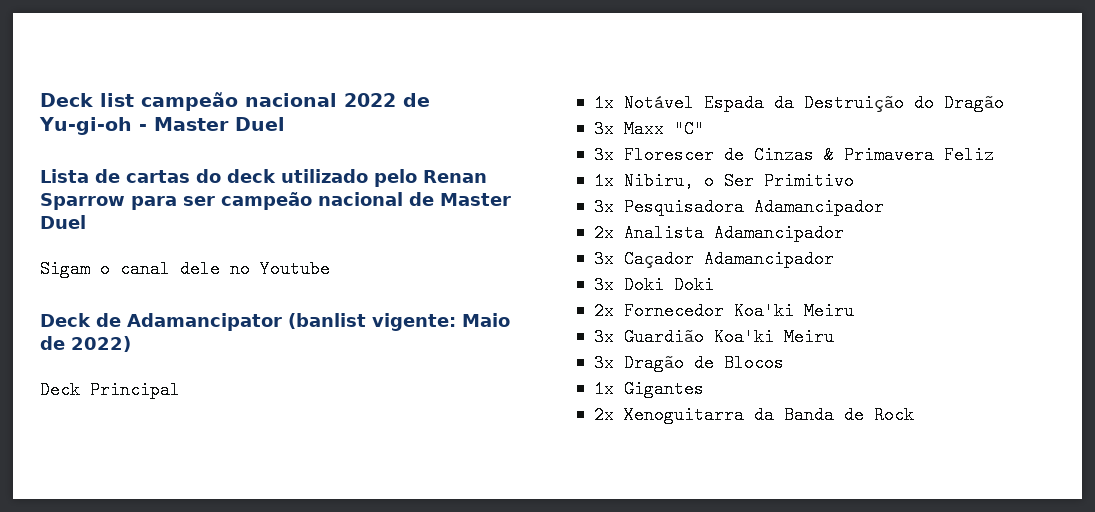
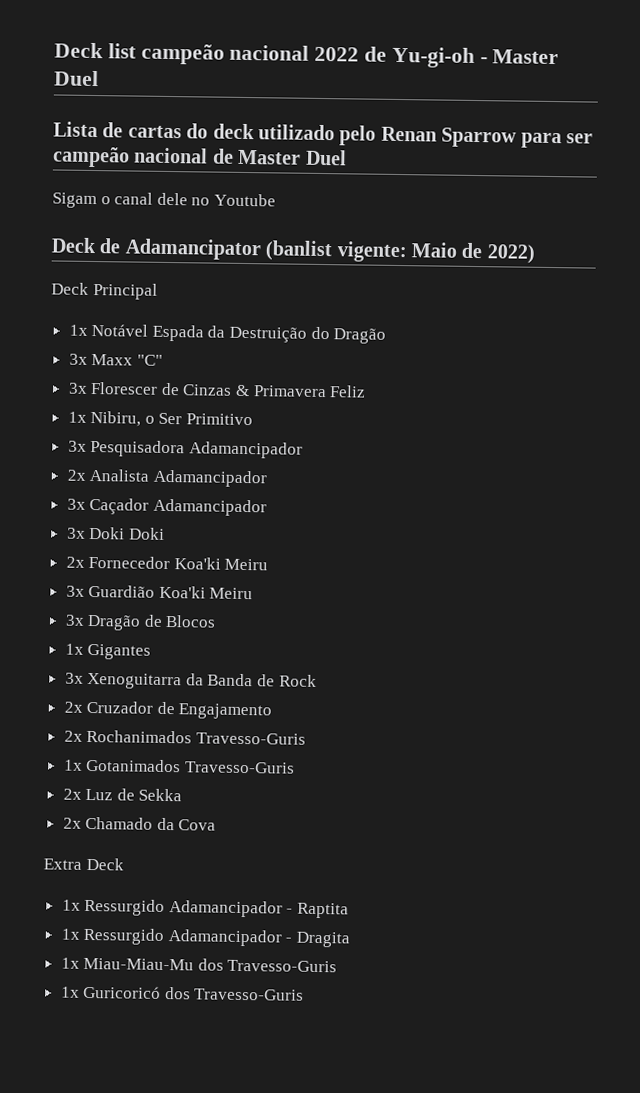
- 2x Xenoguitarra da Banda de Rock
+ 3x Xenoguitarra da Banda de Rock
+ 2x Cruzador de Engajamento
+ 2x Rochanimados Travesso-Guris
+ 1x Gotanimados Travesso-Guris
+ 2x Luz de Sekka
+ 2x Chamado da Cova
+ Extra Deck
+ 1x Ressurgido Adamancipador - Raptita
+ 1x Ressurgido Adamancipador - Dragita
+ 1x Miau-Miau-Mu dos Travesso-Guris
+ 1x Guricoricó dos Travesso-Guris

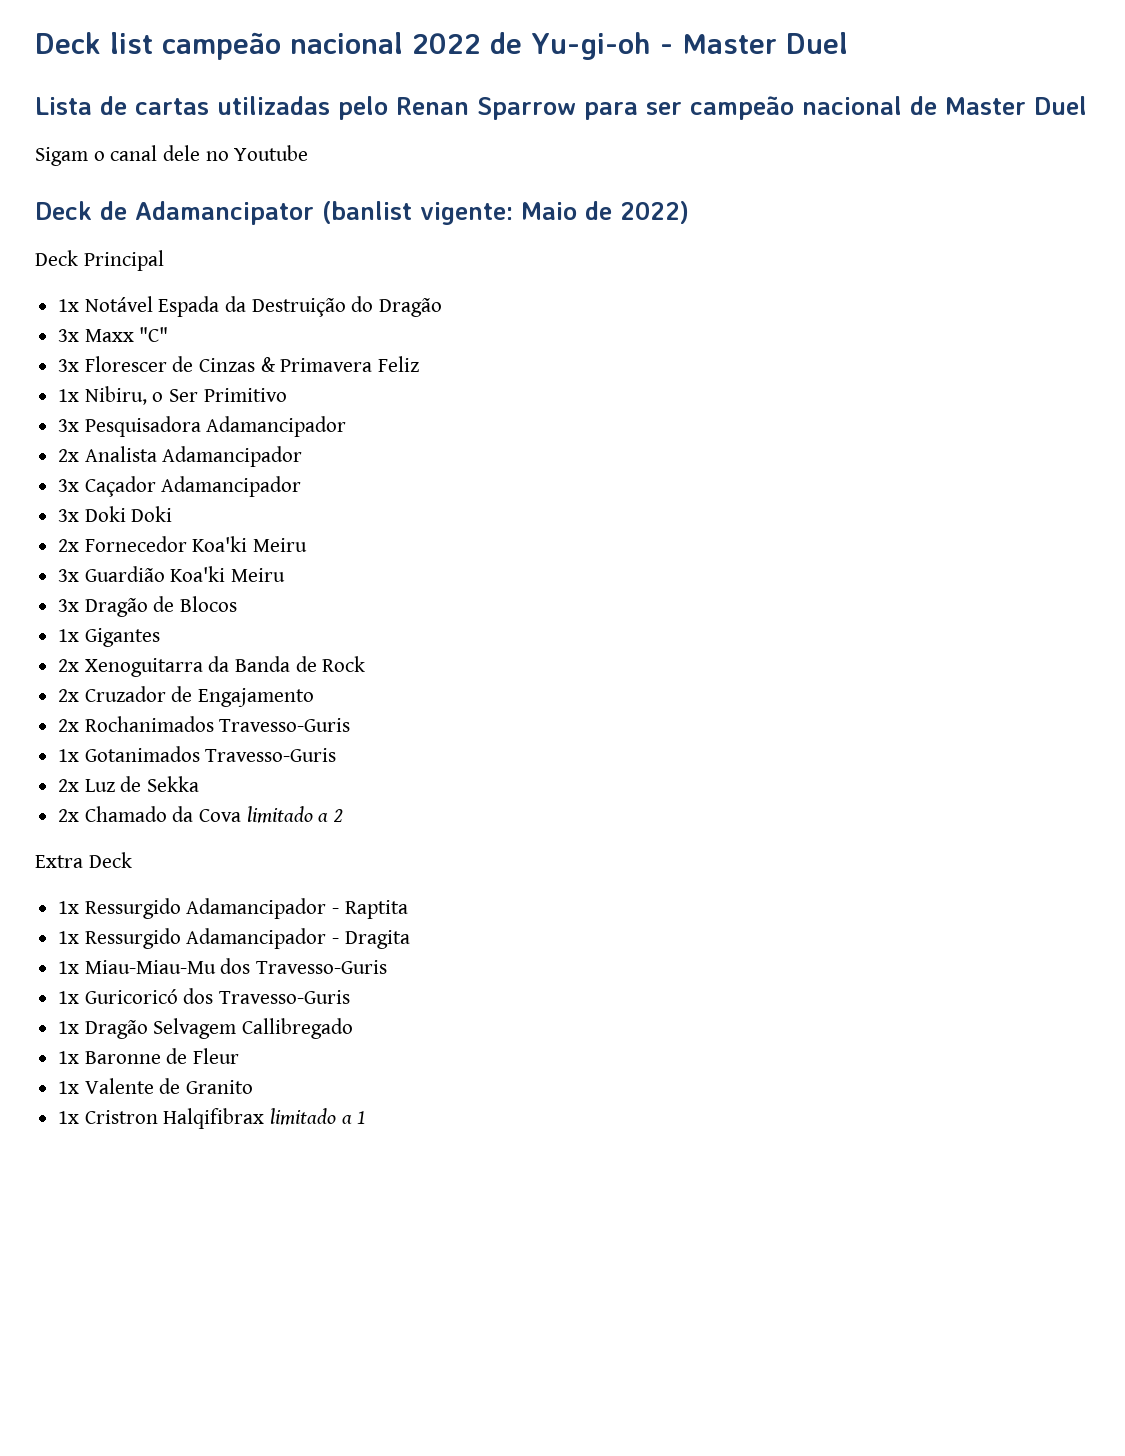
- Lista de cartas do deck utilizado pelo Renan Sparrow para ser campeão nacional de Master Duel
+ Lista de cartas utilizadas pelo Renan Sparrow para ser campeão nacional de Master Duel
- 3x Xenoguitarra da Banda de Rock
+ 2x Xenoguitarra da Banda de Rock
- 2x Chamado da Cova
+ 2x Chamado da Cova limitado a 2
+ 1x Dragão Selvagem Callibregado
+ 1x Baronne de Fleur
+ 1x Valente de Granito
+ 1x Cristron Halqifibrax limitado a 1

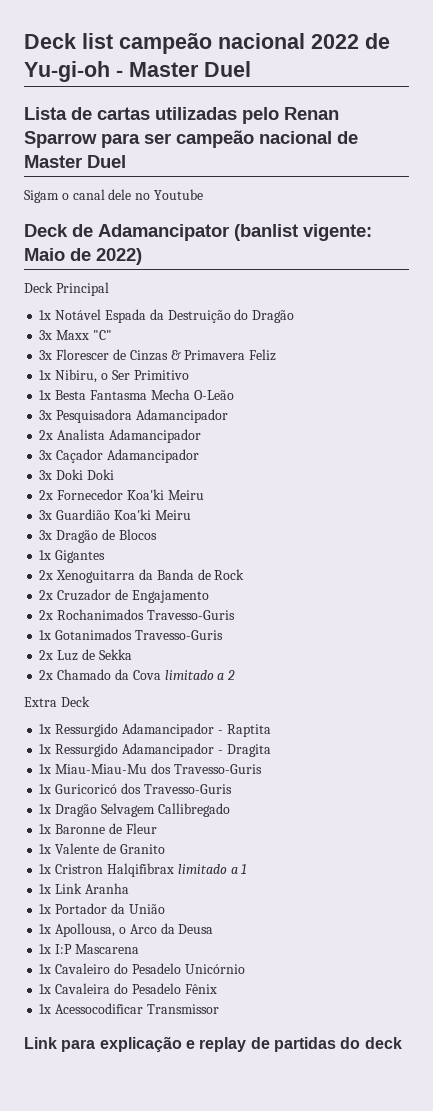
+ 1x Besta Fantasma Mecha O-Leão
+ 1x Link Aranha
+ 1x Portador da União
+ 1x Apollousa, o Arco da Deusa
+ 1x I:P Mascarena
+ 1x Cavaleiro do Pesadelo Unicórnio
+ 1x Cavaleira do Pesadelo Fênix
+ 1x Acessocodificar Transmissor
+ Link para explicação e replay de partidas do deck

